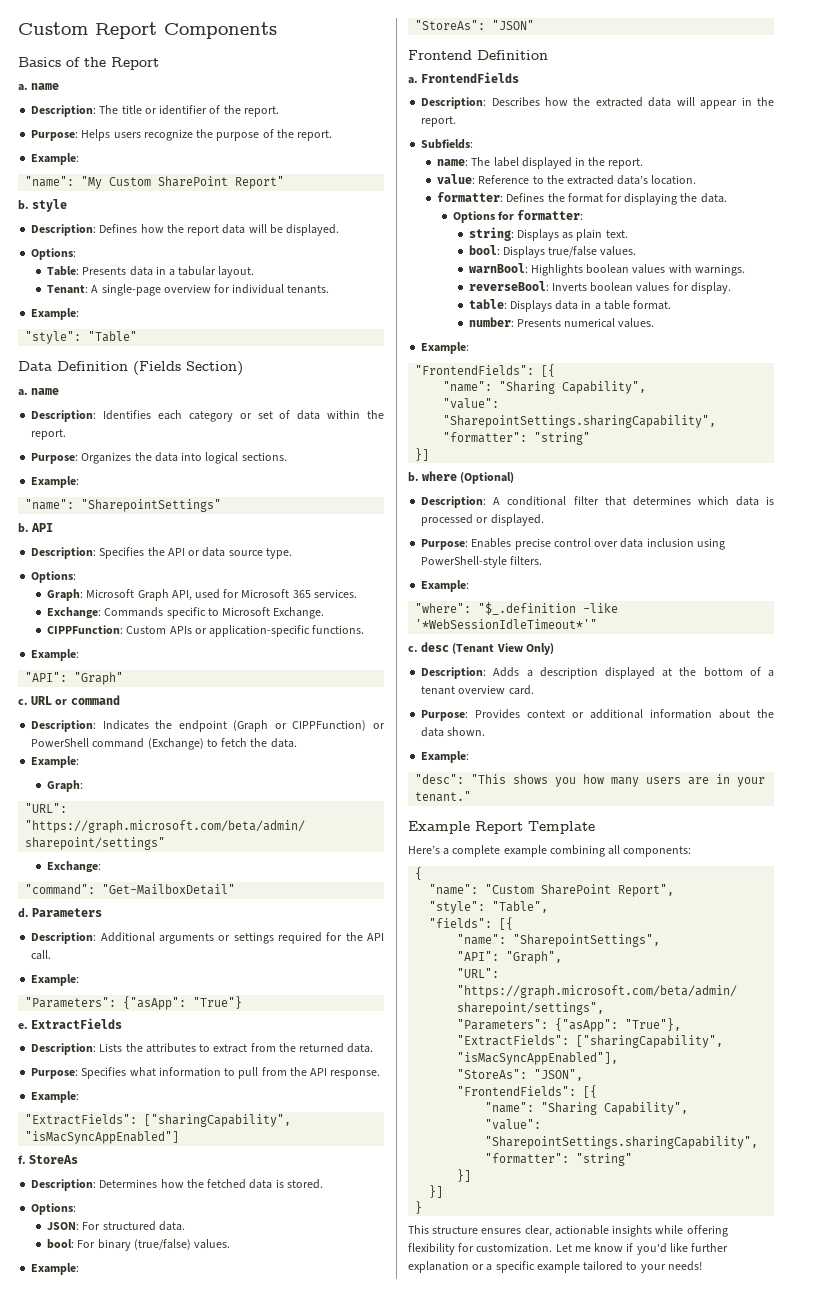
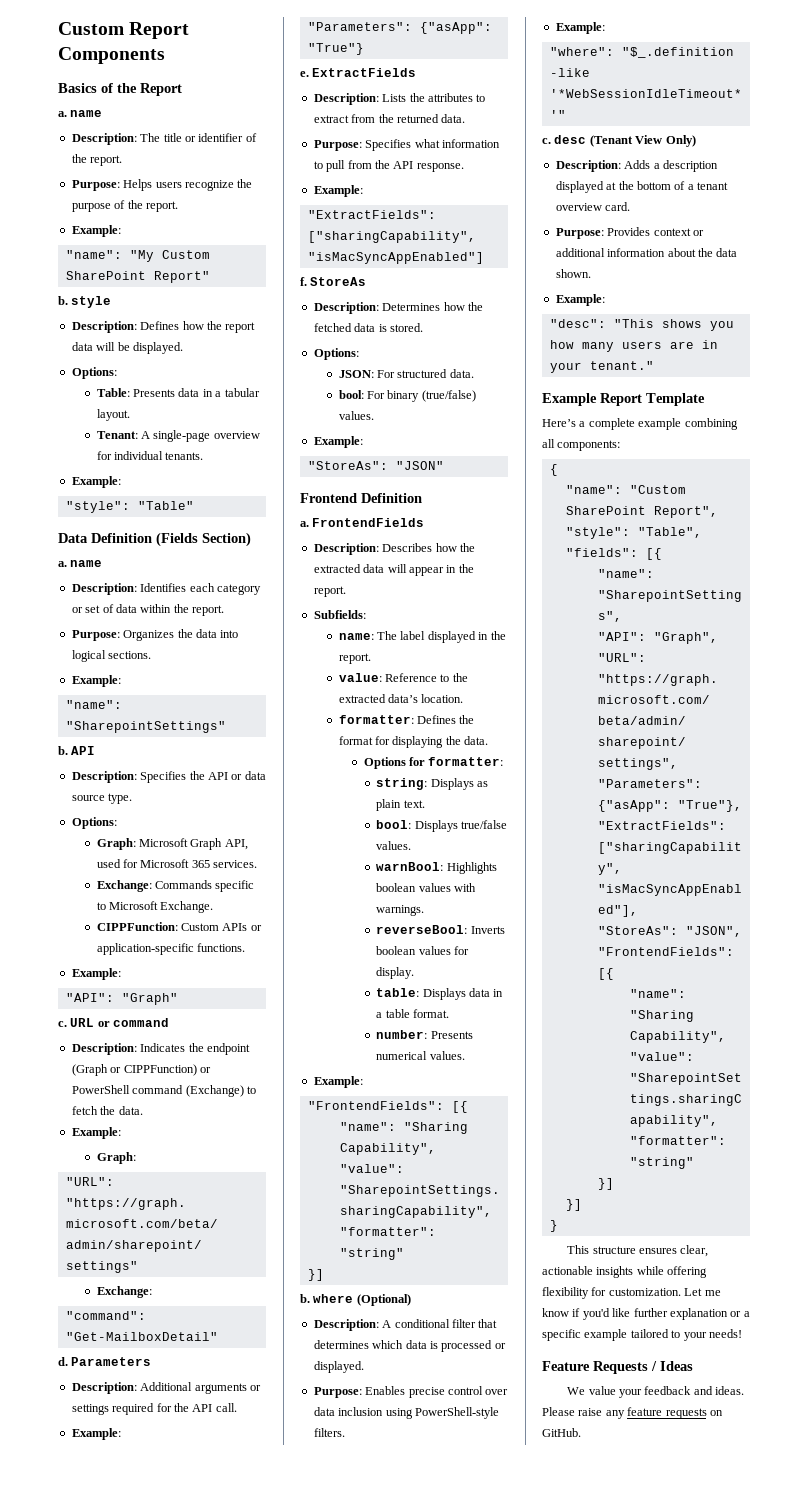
+ Feature Requests / Ideas
+ We value your feedback and ideas. Please raise any feature requests on GitHub.

